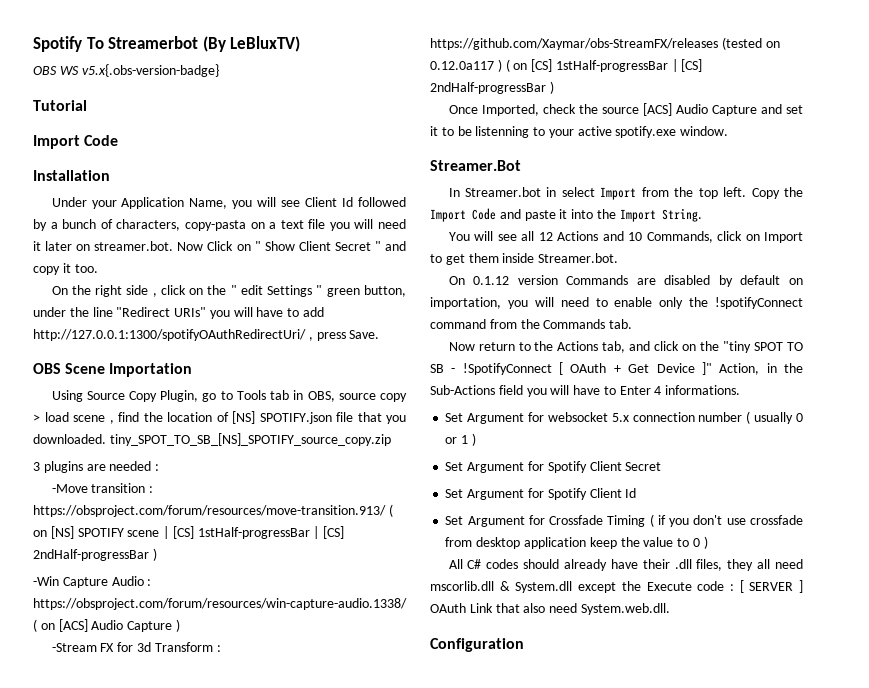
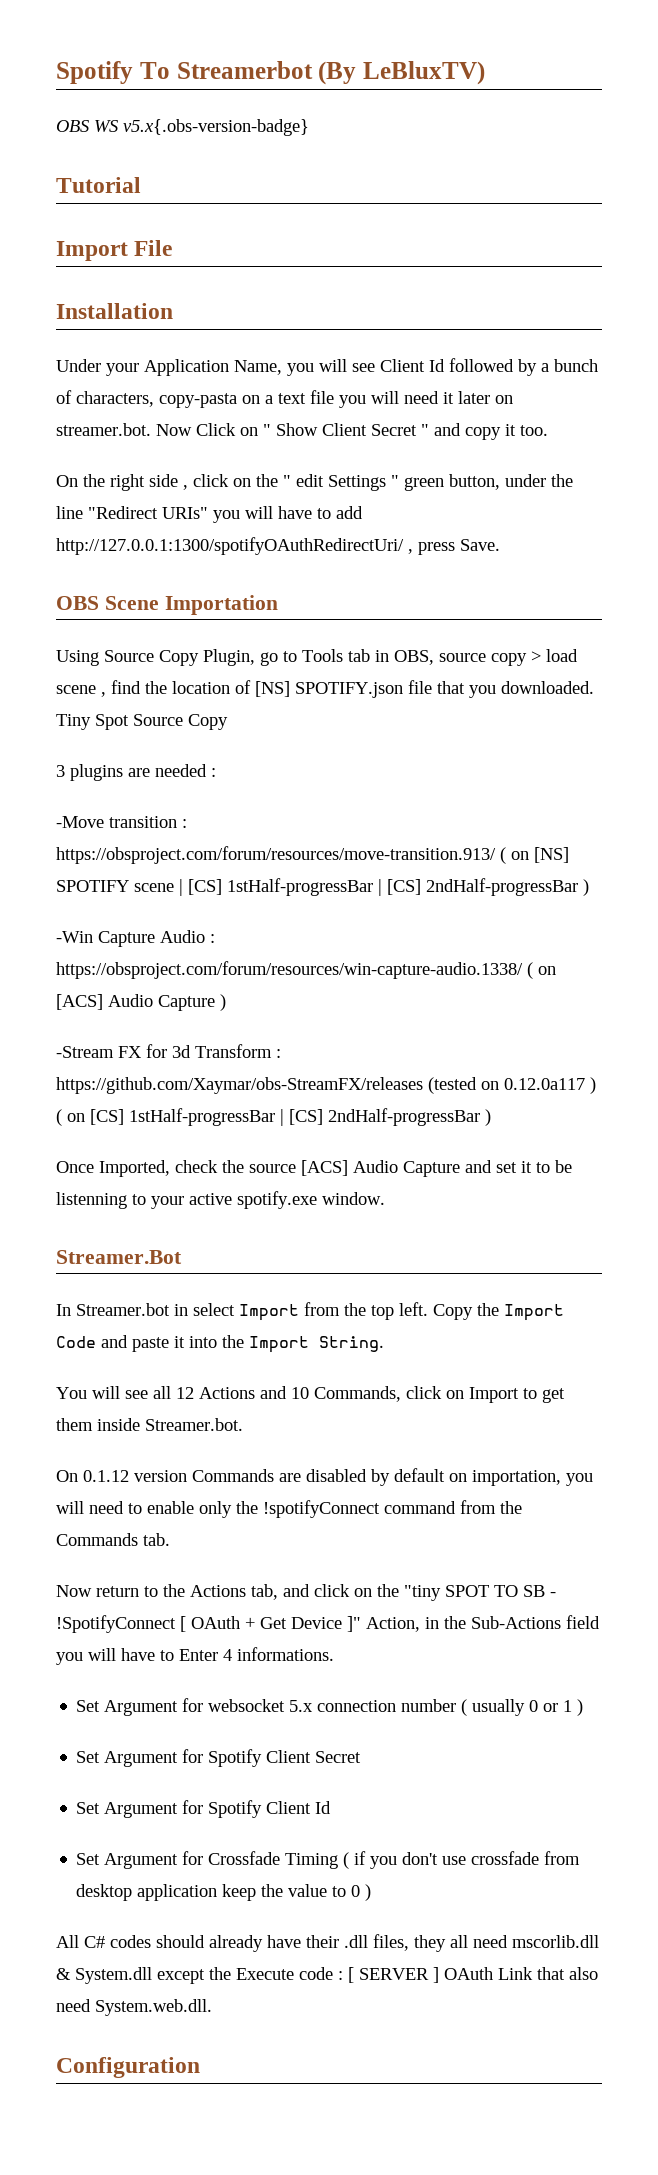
  Tutorial
- Import Code
+ Import File
- Using Source Copy Plugin, go to Tools tab in OBS, source copy > load scene , find the location of [NS] SPOTIFY.json file that you downloaded. tiny_SPOT_TO_SB_[NS]_SPOTIFY_source_copy.zip
+ Using Source Copy Plugin, go to Tools tab in OBS, source copy > load scene , find the location of [NS] SPOTIFY.json file that you downloaded. Tiny Spot Source Copy

